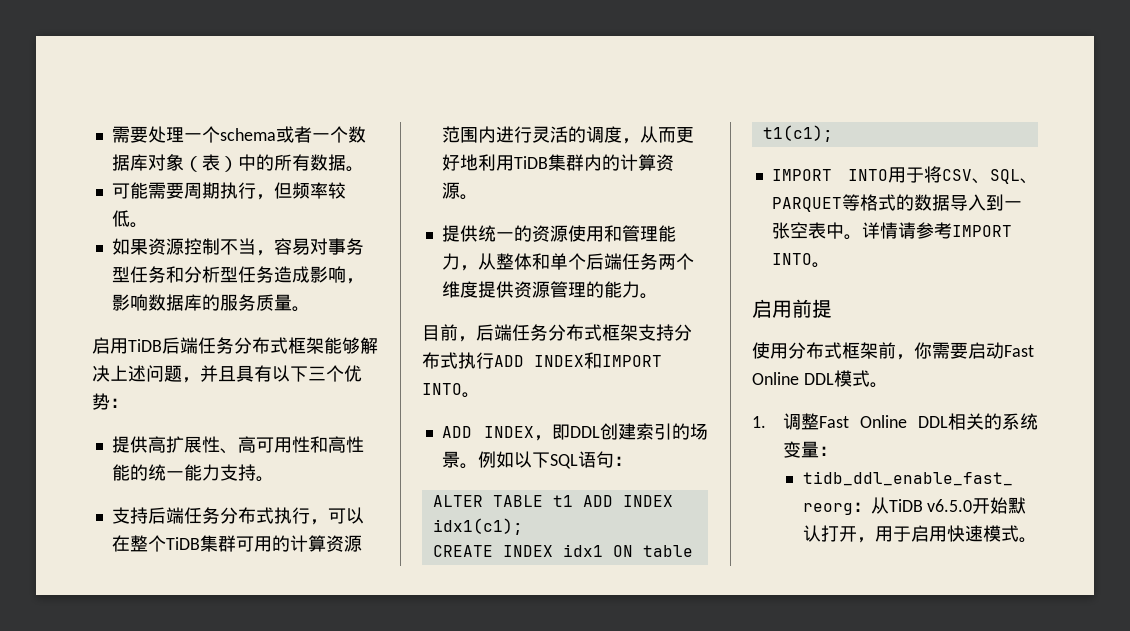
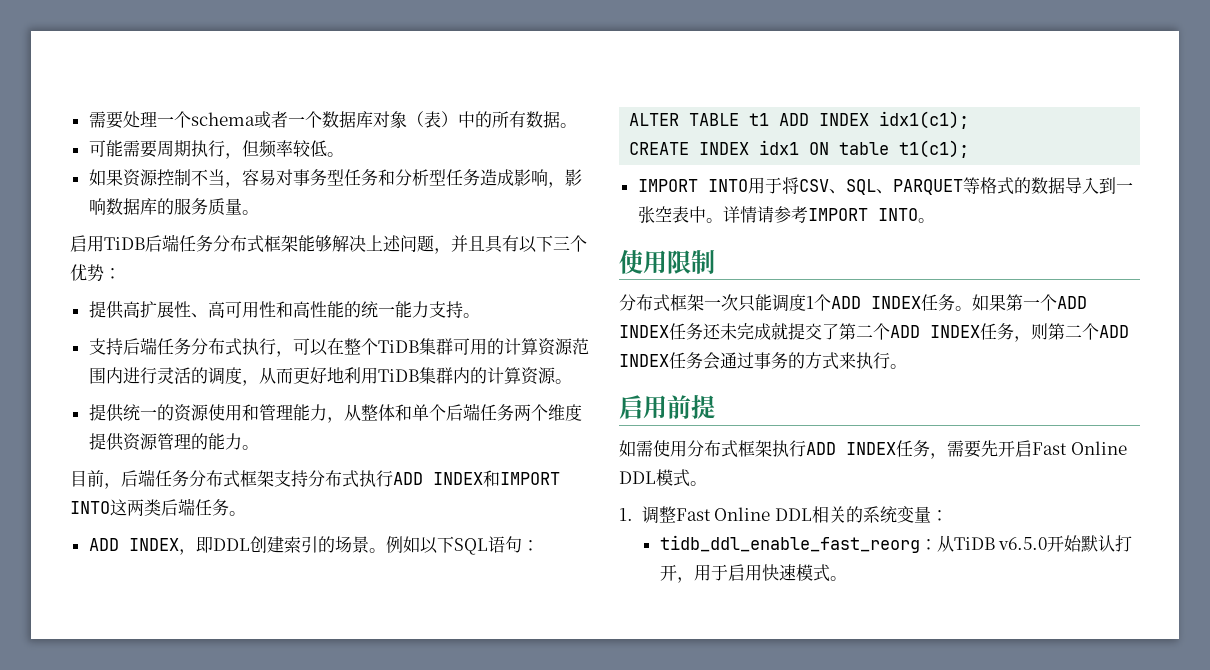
- 目前，后端任务分布式框架支持分布式执行ADD INDEX和IMPORT INTO。
+ 目前，后端任务分布式框架支持分布式执行ADD INDEX和IMPORT INTO这两类后端任务。
+ 使用限制
+ 分布式框架一次只能调度1个ADD INDEX任务。如果第一个ADD INDEX任务还未完成就提交了第二个ADD INDEX任务，则第二个ADD INDEX任务会通过事务的方式来执行。
- 使用分布式框架前，你需要启动Fast Online DDL模式。
+ 如需使用分布式框架执行ADD INDEX任务，需要先开启Fast Online DDL模式。

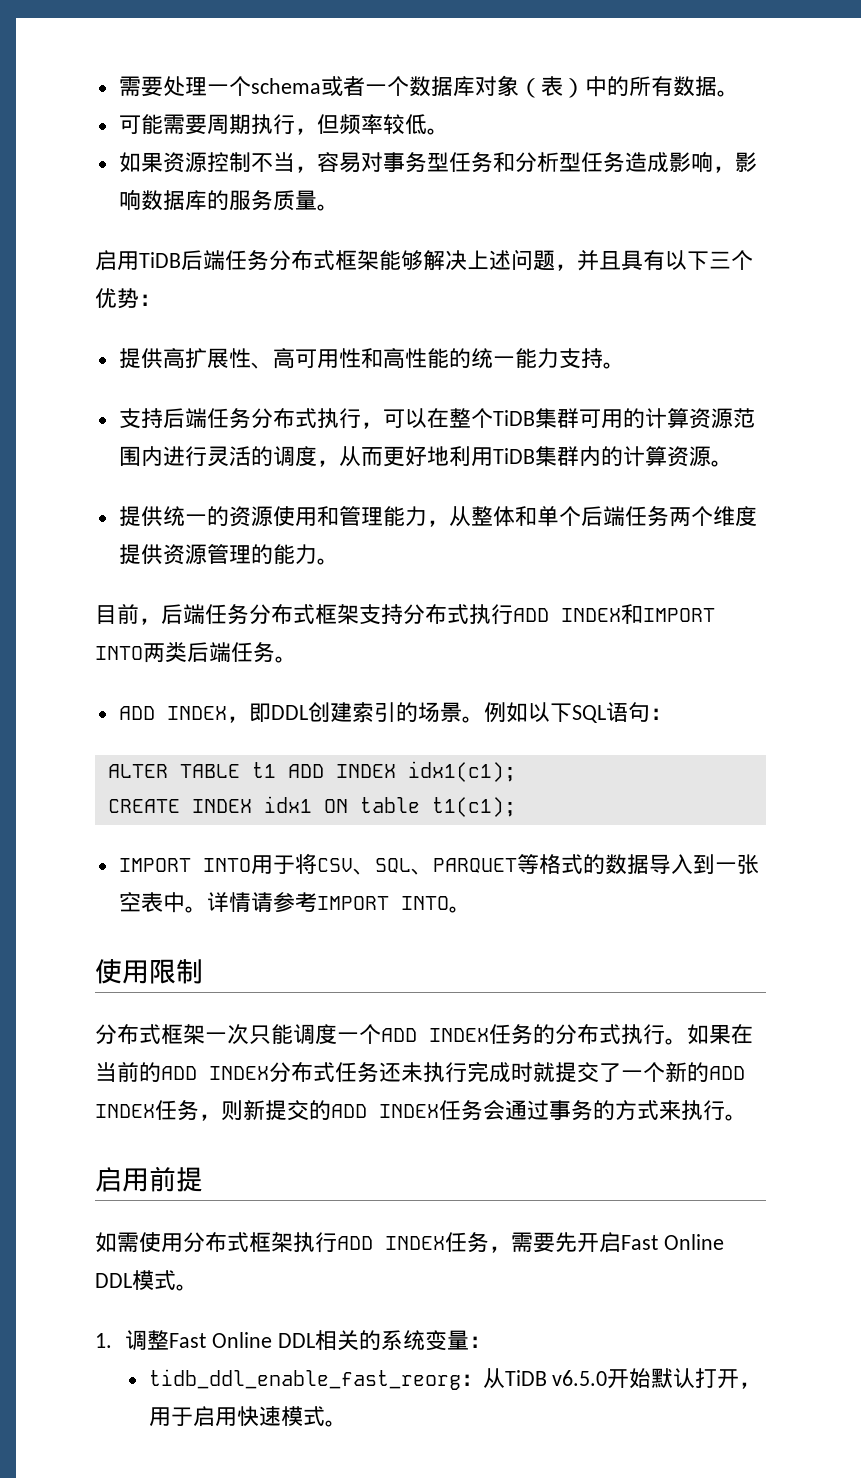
- 目前，后端任务分布式框架支持分布式执行ADD INDEX和IMPORT INTO这两类后端任务。
+ 目前，后端任务分布式框架支持分布式执行ADD INDEX和IMPORT INTO两类后端任务。
- 分布式框架一次只能调度1个ADD INDEX任务。如果第一个ADD INDEX任务还未完成就提交了第二个ADD INDEX任务，则第二个ADD INDEX任务会通过事务的方式来执行。
+ 分布式框架一次只能调度一个ADD INDEX任务的分布式执行。如果在当前的ADD INDEX分布式任务还未执行完成时就提交了一个新的ADD INDEX任务，则新提交的ADD INDEX任务会通过事务的方式来执行。

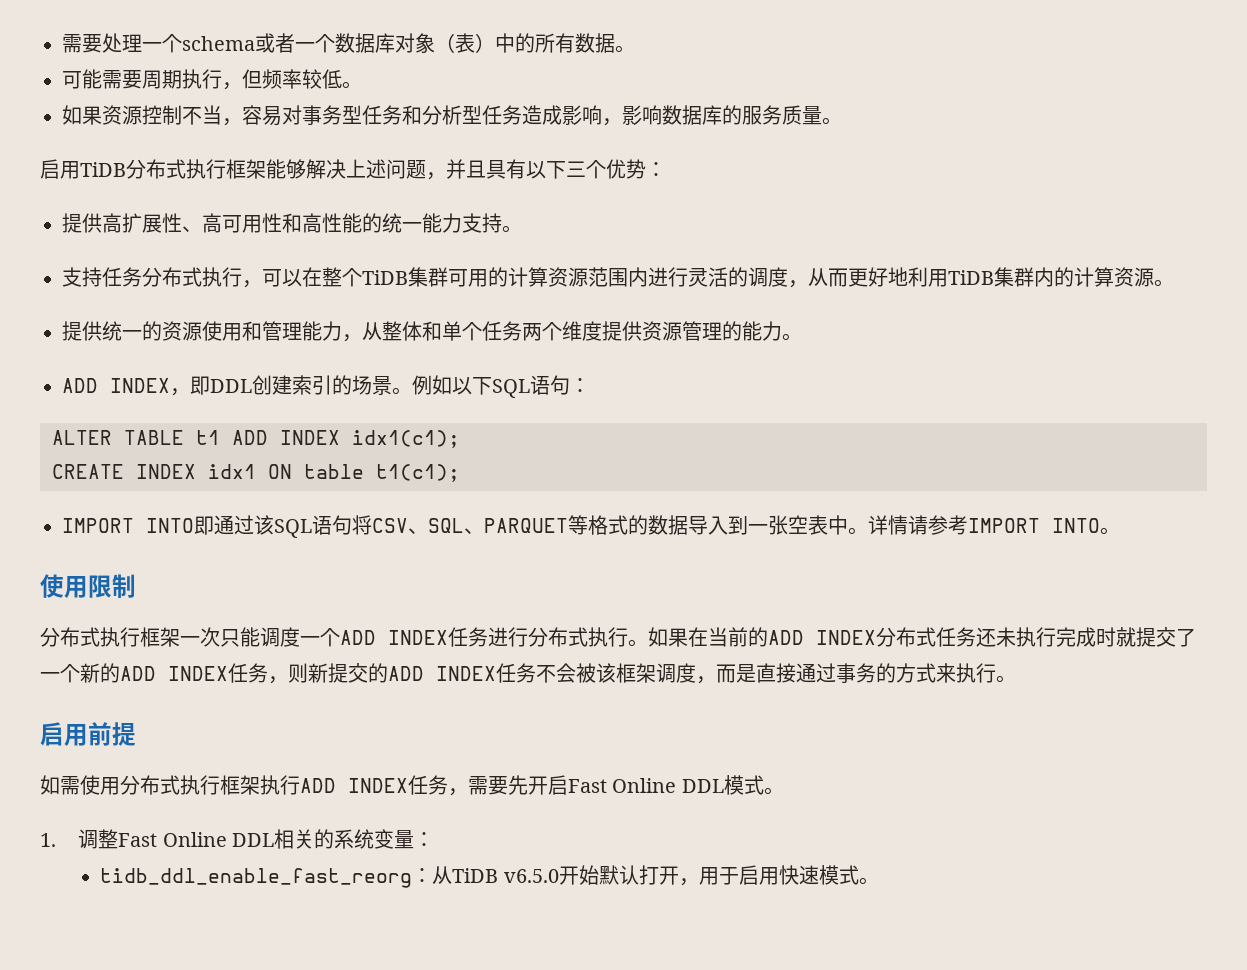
- 启用TiDB后端任务分布式框架能够解决上述问题，并且具有以下三个优势：
+ 启用TiDB分布式执行框架能够解决上述问题，并且具有以下三个优势：
- 支持后端任务分布式执行，可以在整个TiDB集群可用的计算资源范围内进行灵活的调度，从而更好地利用TiDB集群内的计算资源。
+ 支持任务分布式执行，可以在整个TiDB集群可用的计算资源范围内进行灵活的调度，从而更好地利用TiDB集群内的计算资源。
- 提供统一的资源使用和管理能力，从整体和单个后端任务两个维度提供资源管理的能力。
+ 提供统一的资源使用和管理能力，从整体和单个任务两个维度提供资源管理的能力。
- 目前，后端任务分布式框架支持分布式执行ADD INDEX和IMPORT INTO两类后端任务。
- IMPORT INTO用于将CSV、SQL、PARQUET等格式的数据导入到一张空表中。
+ IMPORT INTO即通过该SQL语句将CSV、SQL、PARQUET等格式的数据导入到一张空表中。
- 分布式框架一次只能调度一个ADD INDEX任务的分布式执行。
+ 分布式执行框架一次只能调度一个ADD INDEX任务进行分布式执行。
- 如果在当前的ADD INDEX分布式任务还未执行完成时就提交了一个新的ADD INDEX任务，则新提交的ADD INDEX任务会通过事务的方式来执行。
+ 如果在当前的ADD INDEX分布式任务还未执行完成时就提交了一个新的ADD INDEX任务，则新提交的ADD INDEX任务不会被该框架调度，而是直接通过事务的方式来执行。
- 如需使用分布式框架执行ADD INDEX任务，需要先开启Fast Online DDL模式。
+ 如需使用分布式执行框架执行ADD INDEX任务，需要先开启Fast Online DDL模式。

